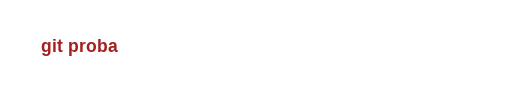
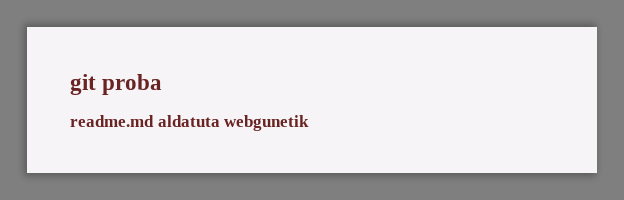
+ readme.md aldatuta webgunetik

